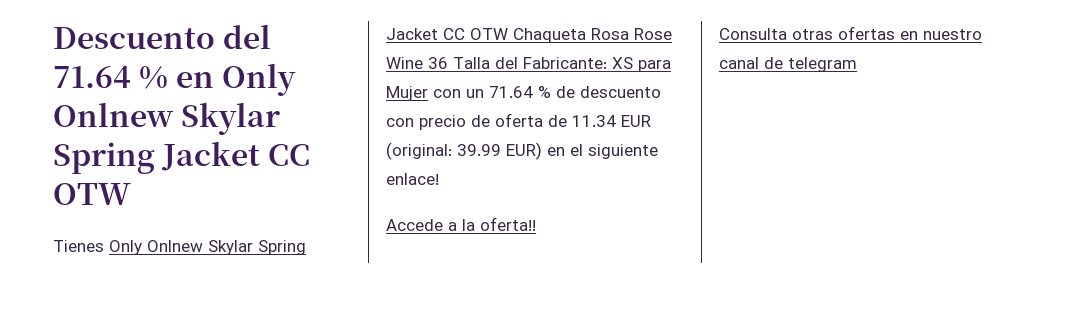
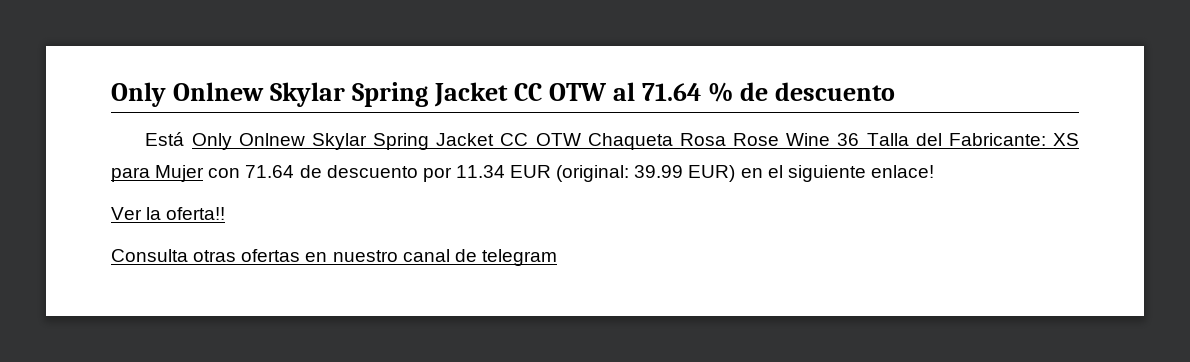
- Descuento del 71.64 % en Only Onlnew Skylar Spring Jacket CC OTW
- Tienes Only Onlnew Skylar Spring Jacket CC OTW Chaqueta Rosa Rose Wine 36 Talla del Fabricante: XS para Mujer con un 71.64 % de descuento con precio de oferta de 11.34 EUR (original: 39.99 EUR) en el siguiente enlace!
+ Only Onlnew Skylar Spring Jacket CC OTW al 71.64 % de descuento
+ Está Only Onlnew Skylar Spring Jacket CC OTW Chaqueta Rosa Rose Wine 36 Talla del Fabricante: XS para Mujer con 71.64 de descuento por 11.34 EUR (original: 39.99 EUR) en el siguiente enlace!
- Accede a la oferta!!
+ Ver la oferta!!

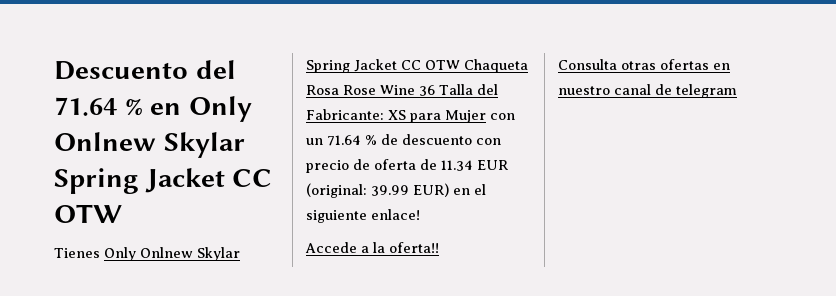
- Only Onlnew Skylar Spring Jacket CC OTW al 71.64 % de descuento
- Está Only Onlnew Skylar Spring Jacket CC OTW Chaqueta Rosa Rose Wine 36 Talla del Fabricante: XS para Mujer con 71.64 de descuento por 11.34 EUR (original: 39.99 EUR) en el siguiente enlace!
+ Descuento del 71.64 % en Only Onlnew Skylar Spring Jacket CC OTW
+ Tienes Only Onlnew Skylar Spring Jacket CC OTW Chaqueta Rosa Rose Wine 36 Talla del Fabricante: XS para Mujer con un 71.64 % de descuento con precio de oferta de 11.34 EUR (original: 39.99 EUR) en el siguiente enlace!
- Ver la oferta!!
+ Accede a la oferta!!

